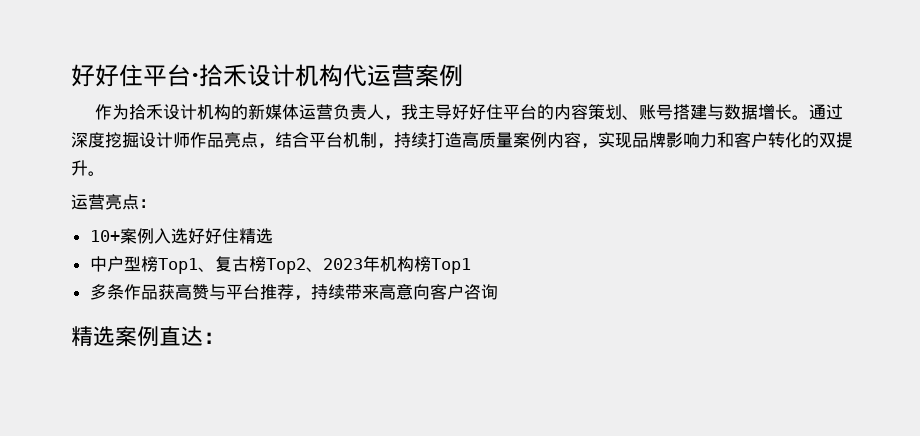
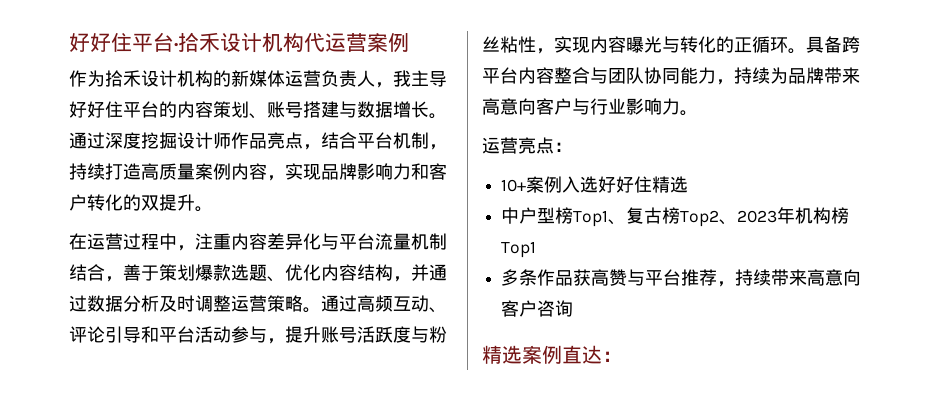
+ 在运营过程中，注重内容差异化与平台流量机制结合，善于策划爆款选题、优化内容结构，并通过数据分析及时调整运营策略。通过高频互动、评论引导和平台活动参与，提升账号活跃度与粉丝粘性，实现内容曝光与转化的正循环。具备跨平台内容整合与团队协同能力，持续为品牌带来高意向客户与行业影响力。

